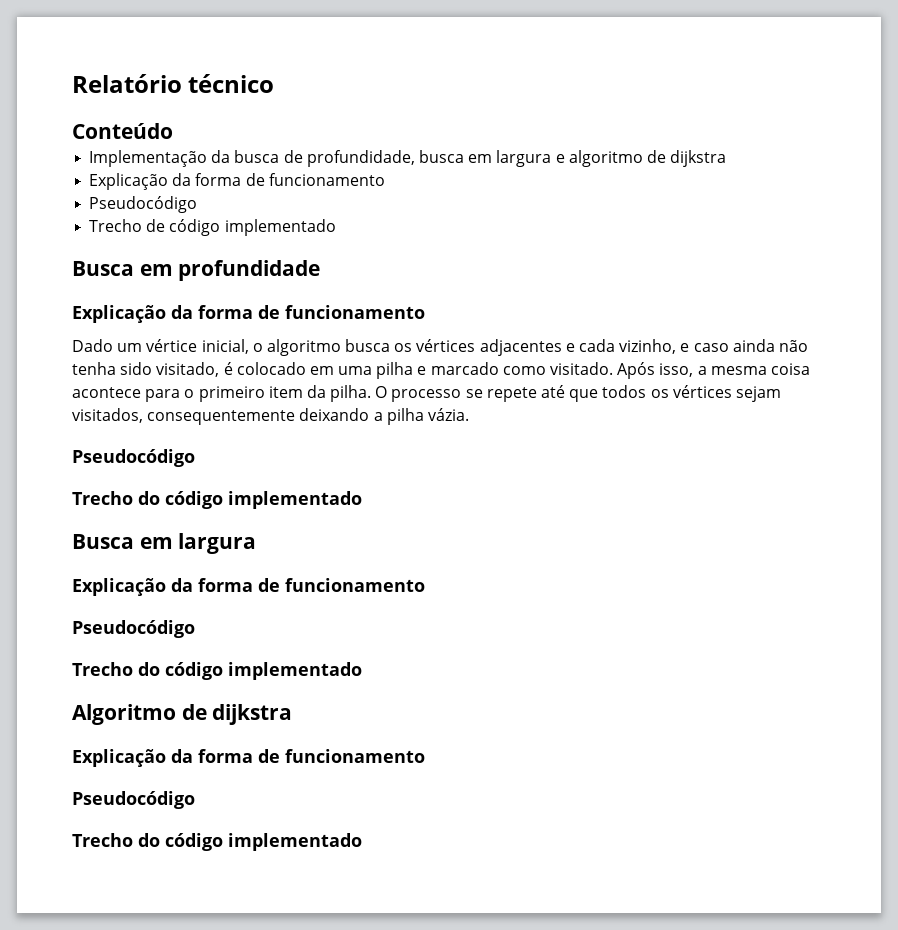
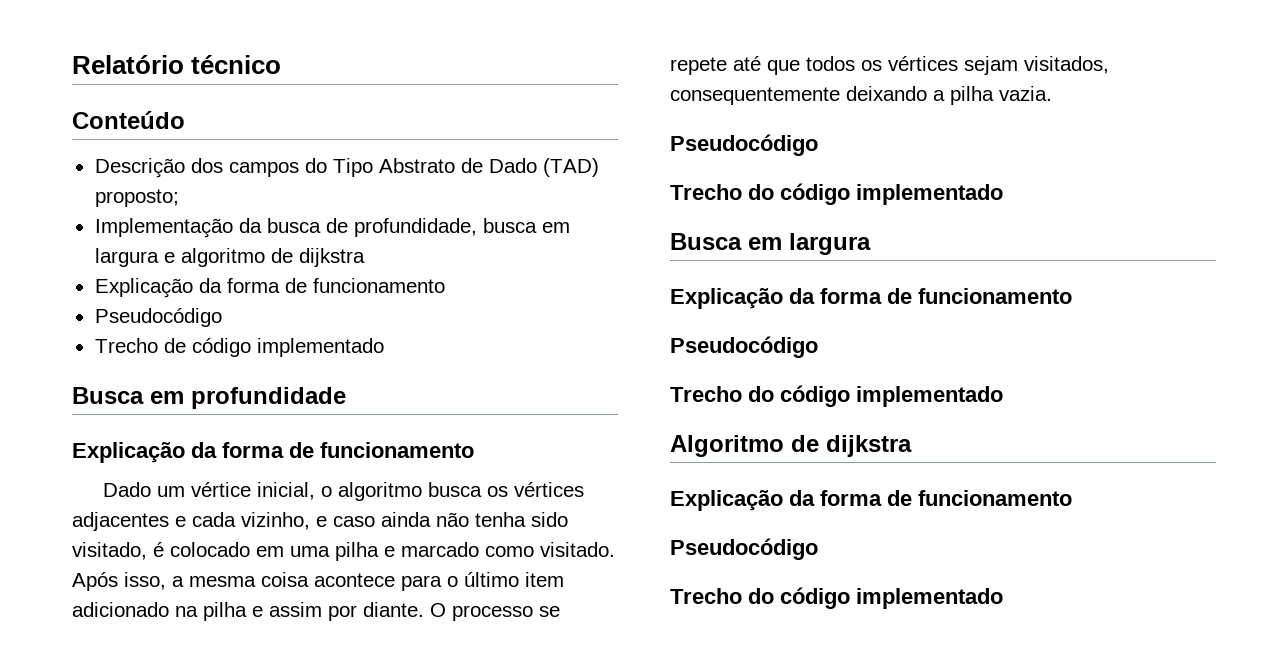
+ Descrição dos campos do Tipo Abstrato de Dado (TAD) proposto;
- Após isso, a mesma coisa acontece para o primeiro item da pilha.
+ Após isso, a mesma coisa acontece para o último item adicionado na pilha e assim por diante.
- O processo se repete até que todos os vértices sejam visitados, consequentemente deixando a pilha vázia.
+ O processo se repete até que todos os vértices sejam visitados, consequentemente deixando a pilha vazia.

